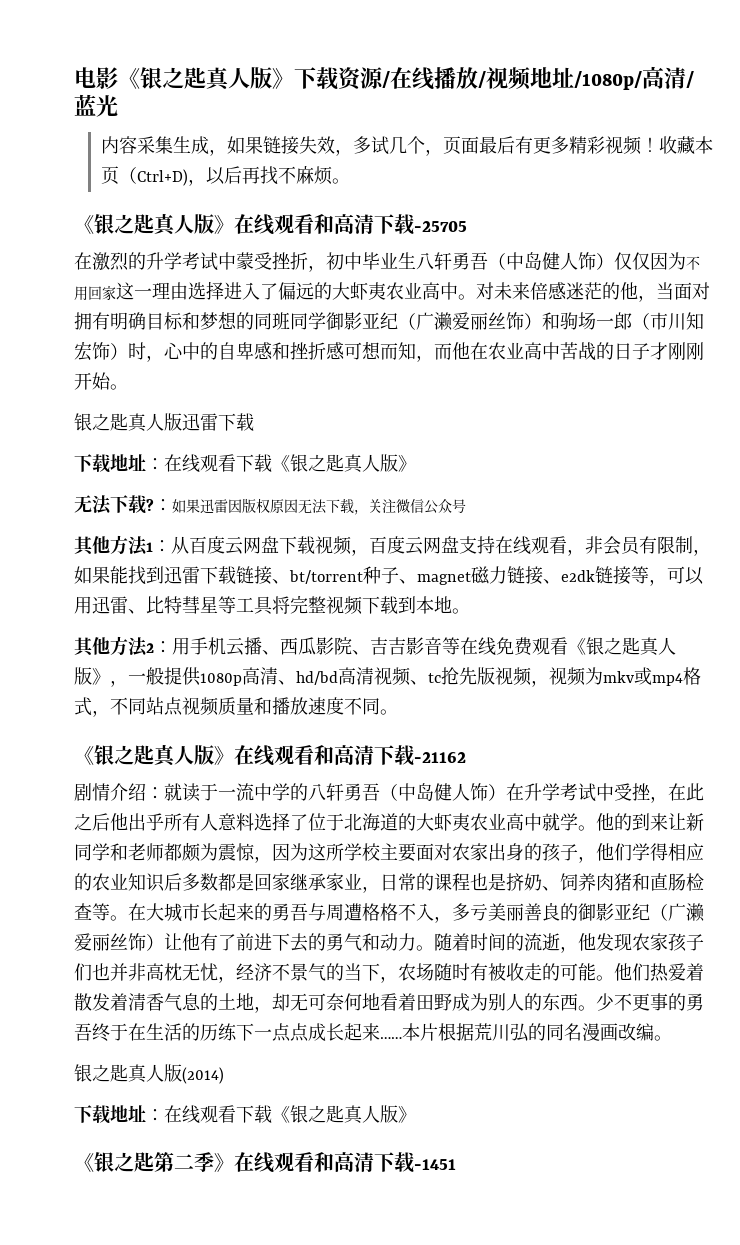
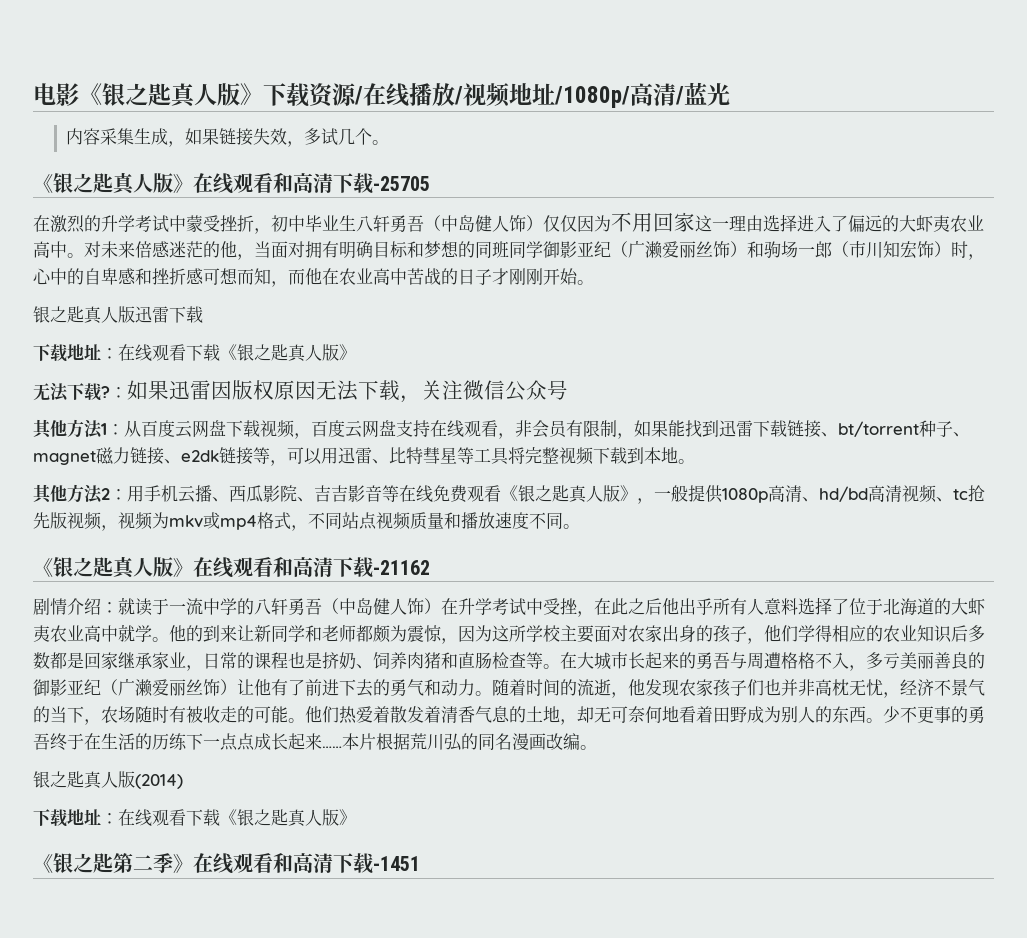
- 内容采集生成，如果链接失效，多试几个，页面最后有更多精彩视频！收藏本页（Ctrl+D)，以后再找不麻烦。
+ 内容采集生成，如果链接失效，多试几个。

